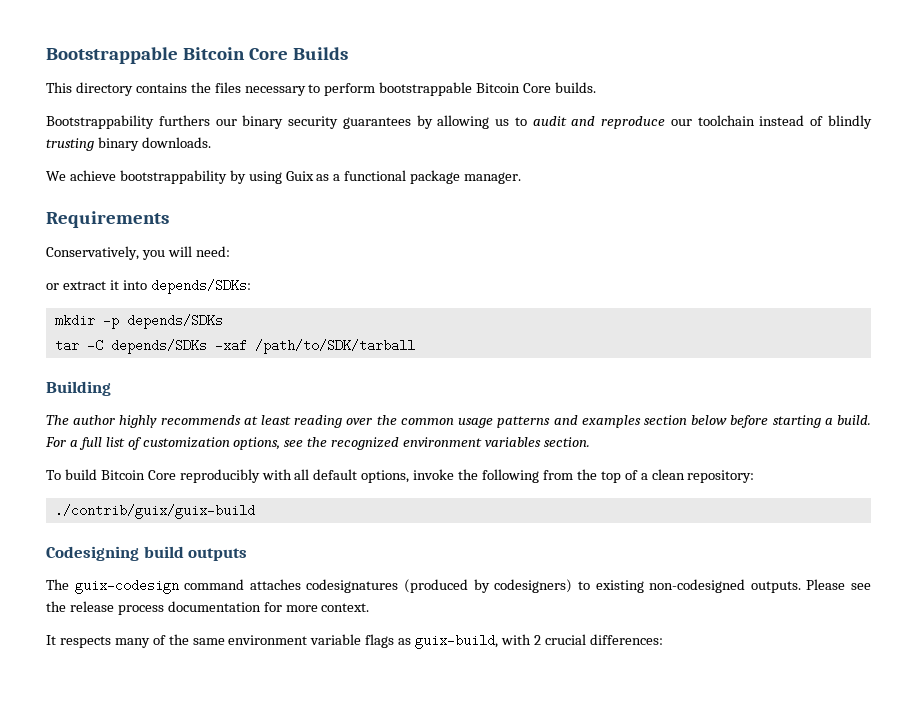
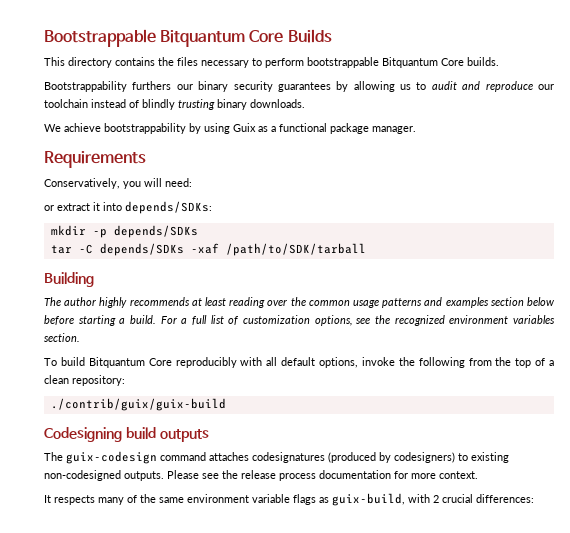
- Bootstrappable Bitcoin Core Builds
+ Bootstrappable Bitquantum Core Builds
- This directory contains the files necessary to perform bootstrappable Bitcoin Core builds.
+ This directory contains the files necessary to perform bootstrappable Bitquantum Core builds.
- To build Bitcoin Core reproducibly with all default options, invoke the following from the top of a clean repository:
+ To build Bitquantum Core reproducibly with all default options, invoke the following from the top of a clean repository:

